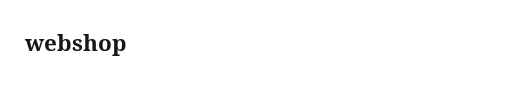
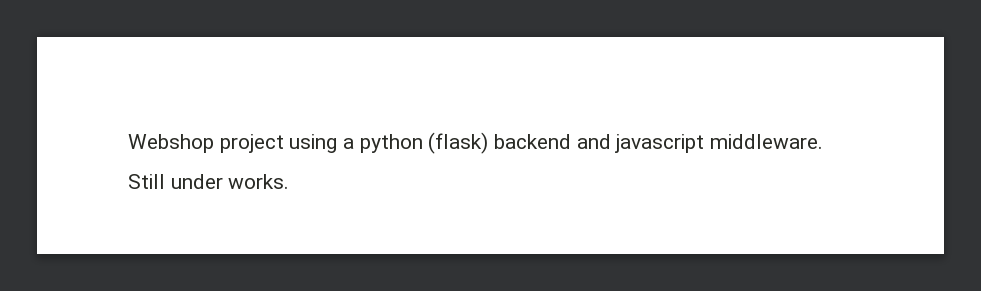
- webshop
+ Webshop project using a python (flask) backend and javascript middleware.
+ Still under works.

